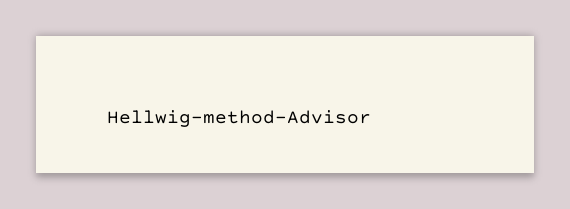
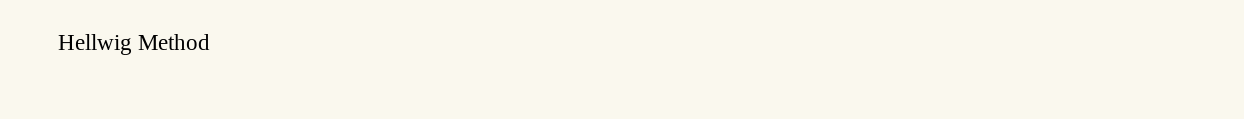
- Hellwig-method-Advisor
+ Hellwig Method

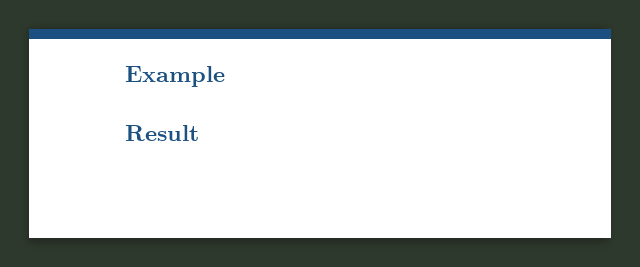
- Hellwig Method
+ Example
+ Result

